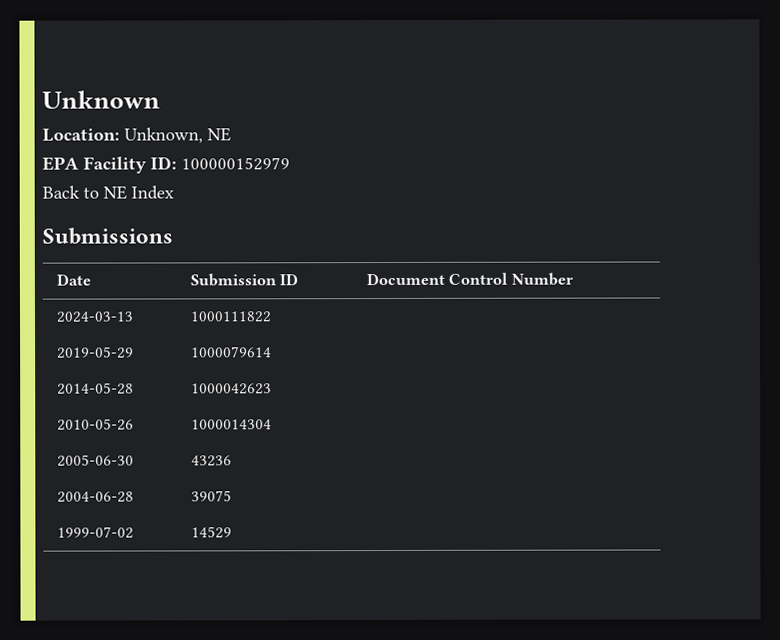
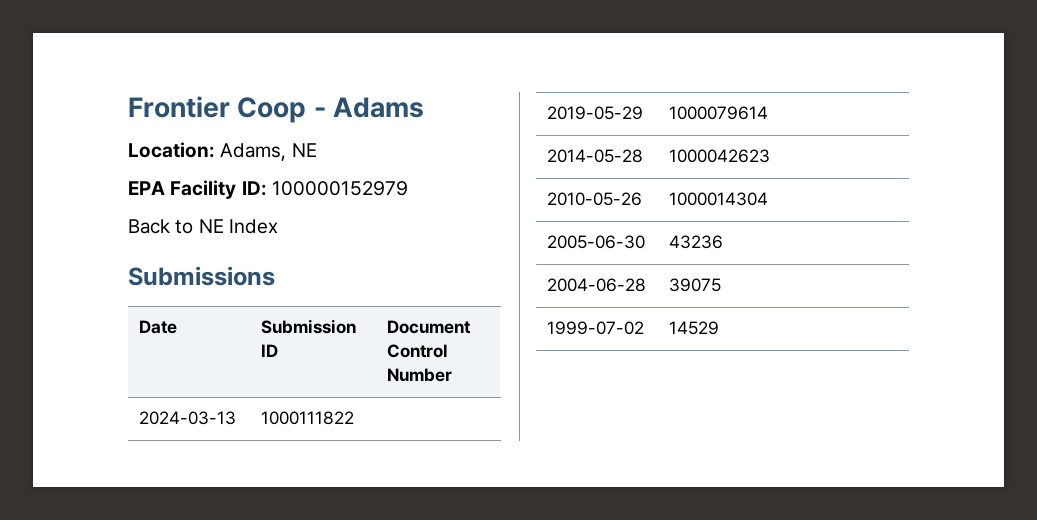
- Unknown
+ Frontier Coop - Adams
- Location: Unknown, NE
+ Location: Adams, NE

